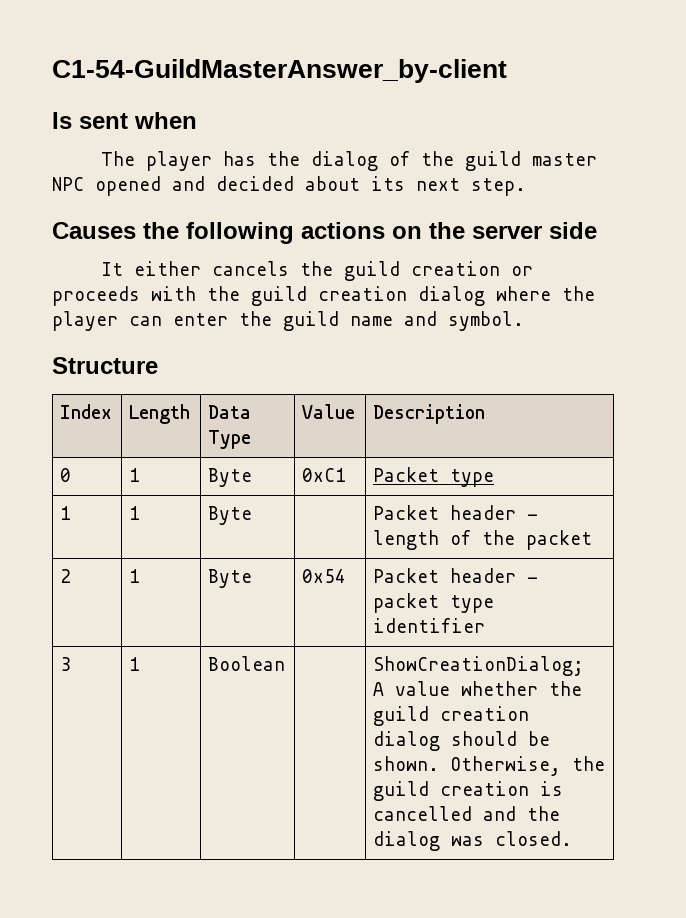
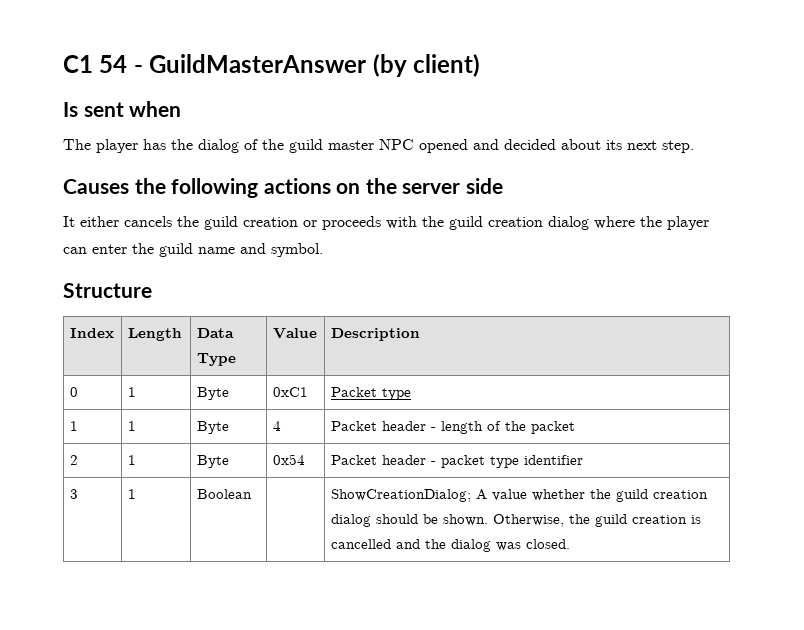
- C1-54-GuildMasterAnswer_by-client
+ C1 54 - GuildMasterAnswer (by client)
- 1 | 1 | Byte | | Packet header - length of the packet
+ 1 | 1 | Byte | 4 | Packet header - length of the packet

